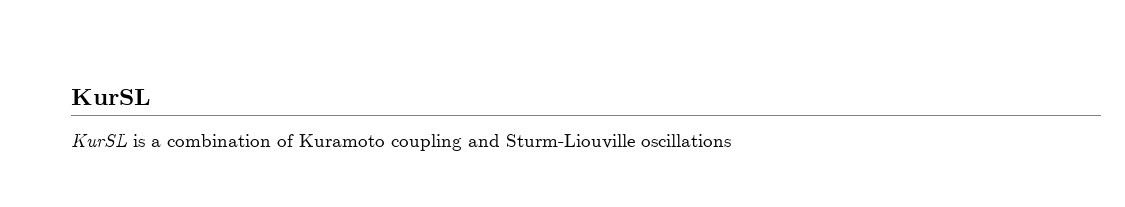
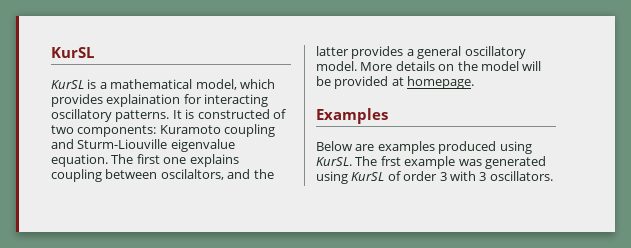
- KurSL is a combination of Kuramoto coupling and Sturm-Liouville oscillations
+ KurSL is a mathematical model, which provides explaination for interacting oscillatory patterns. It is constructed of two components: Kuramoto coupling and Sturm-Liouville eigenvalue equation. The first one explains coupling between oscilaltors, and the latter provides a general oscillatory model. More details on the model will be provided at homepage.
+ Examples
+ Below are examples produced using KurSL. The frst example was generated using KurSL of order 3 with 3 oscillators.

